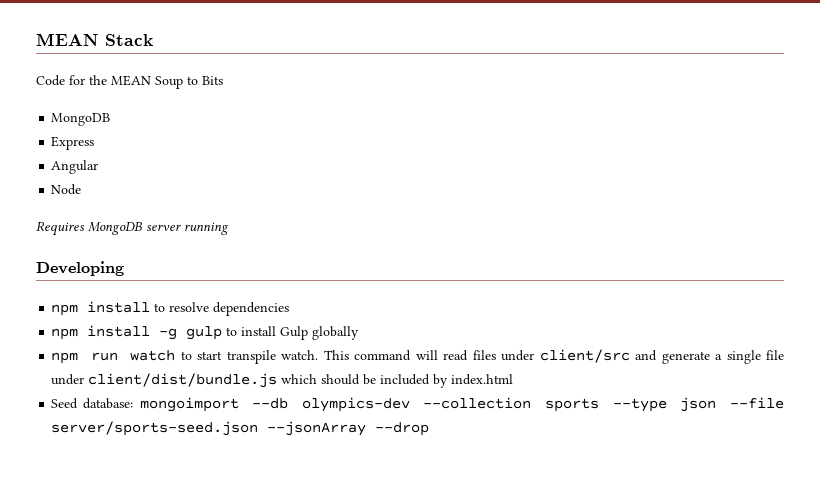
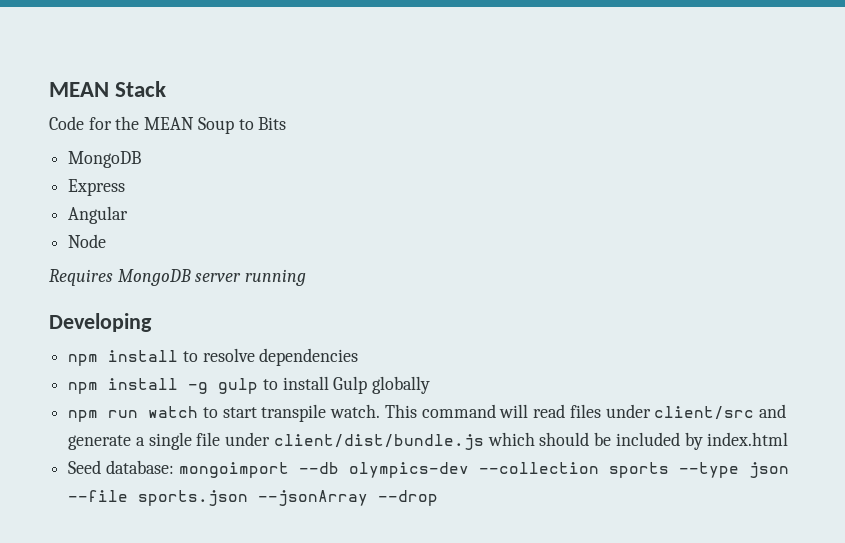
- Seed database: mongoimport --db olympics-dev --collection sports --type json --file server/sports-seed.json --jsonArray --drop
+ Seed database: mongoimport --db olympics-dev --collection sports --type json --file sports.json --jsonArray --drop

